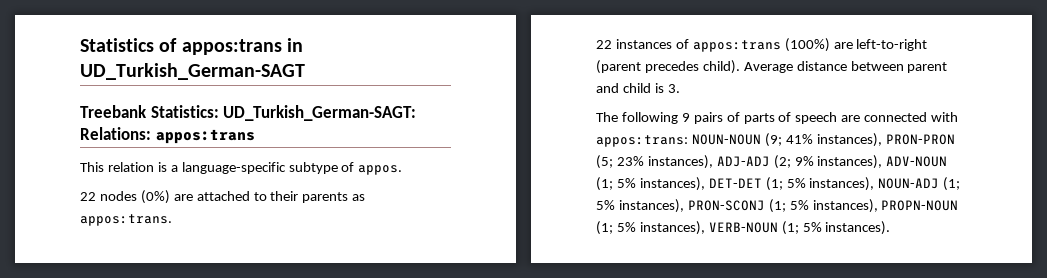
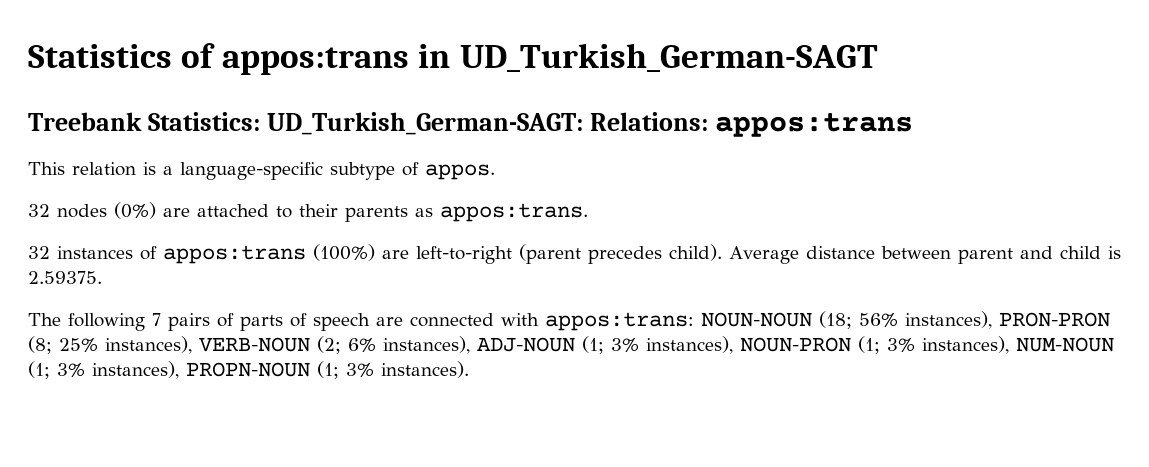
- 22 nodes (0%) are attached to their parents as appos:trans.
+ 32 nodes (0%) are attached to their parents as appos:trans.
- 22 instances of appos:trans (100%) are left-to-right (parent precedes child).
+ 32 instances of appos:trans (100%) are left-to-right (parent precedes child).
- Average distance between parent and child is 3.
+ Average distance between parent and child is 2.59375.
- The following 9 pairs of parts of speech are connected with appos:trans: NOUN-NOUN (9; 41% instances), PRON-PRON (5; 23% instances), ADJ-ADJ (2; 9% instances), ADV-NOUN (1; 5% instances), DET-DET (1; 5% instances), NOUN-ADJ (1; 5% instances), PRON-SCONJ (1; 5% instances), PROPN-NOUN (1; 5% instances), VERB-NOUN (1; 5% instances).
+ The following 7 pairs of parts of speech are connected with appos:trans: NOUN-NOUN (18; 56% instances), PRON-PRON (8; 25% instances), VERB-NOUN (2; 6% instances), ADJ-NOUN (1; 3% instances), NOUN-PRON (1; 3% instances), NUM-NOUN (1; 3% instances), PROPN-NOUN (1; 3% instances).

